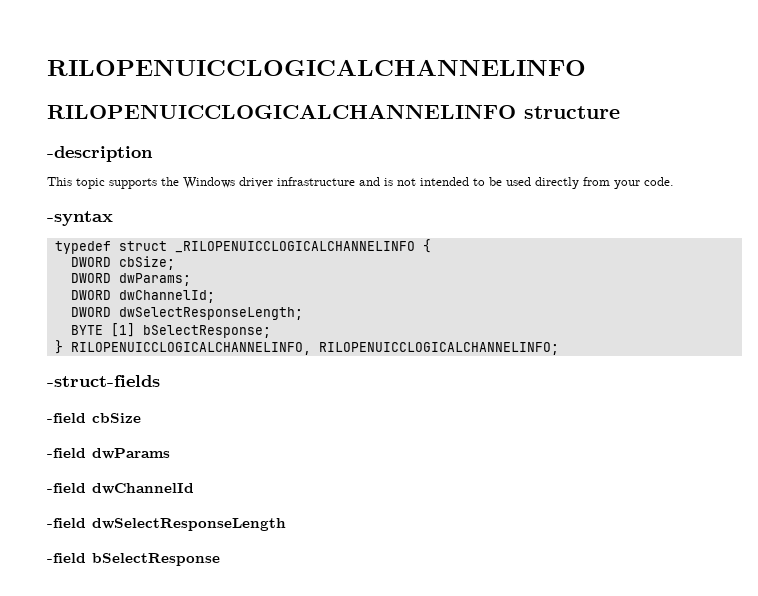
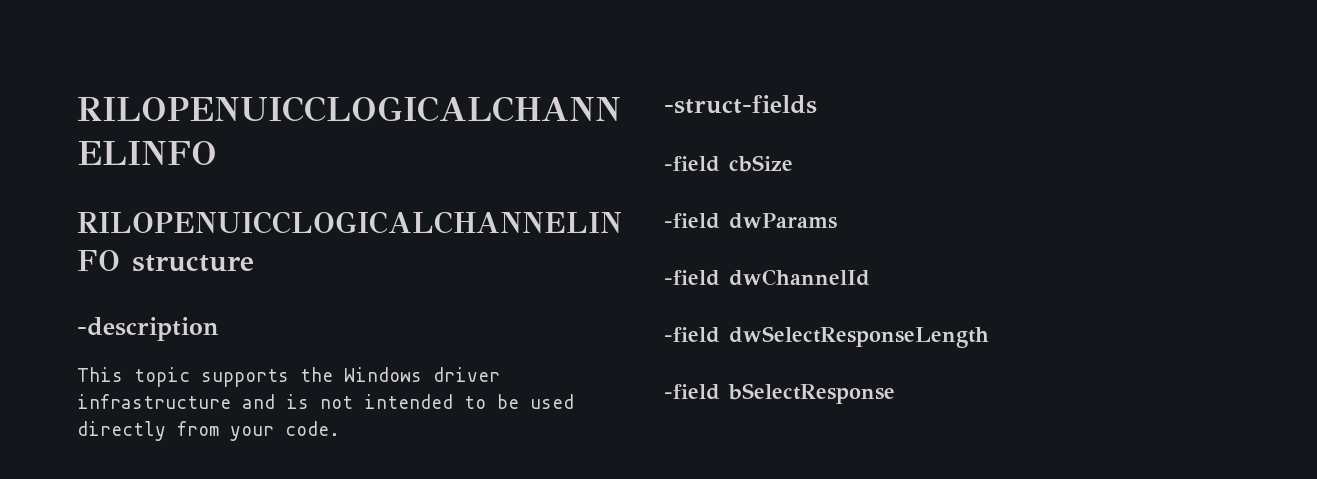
- -syntax
- typedef struct _RILOPENUICCLOGICALCHANNELINFO {
- DWORD cbSize;
- DWORD dwParams;
- DWORD dwChannelId;
- DWORD dwSelectResponseLength;
- BYTE [1] bSelectResponse;
- } RILOPENUICCLOGICALCHANNELINFO, RILOPENUICCLOGICALCHANNELINFO;

